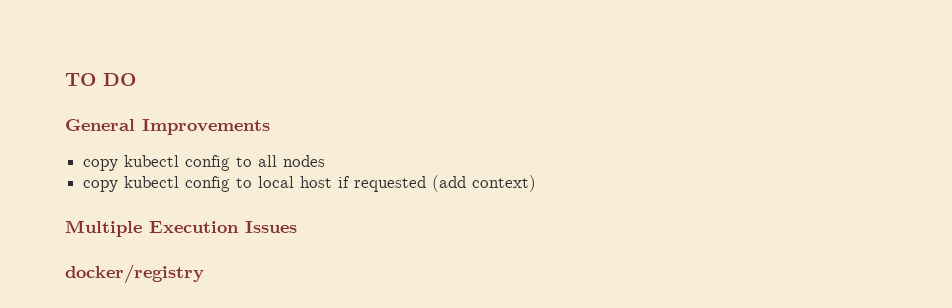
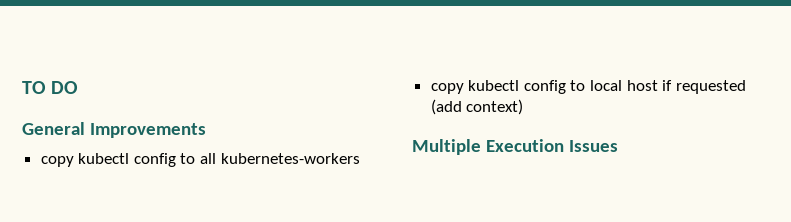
- copy kubectl config to all nodes
+ copy kubectl config to all kubernetes-workers
- docker/registry

